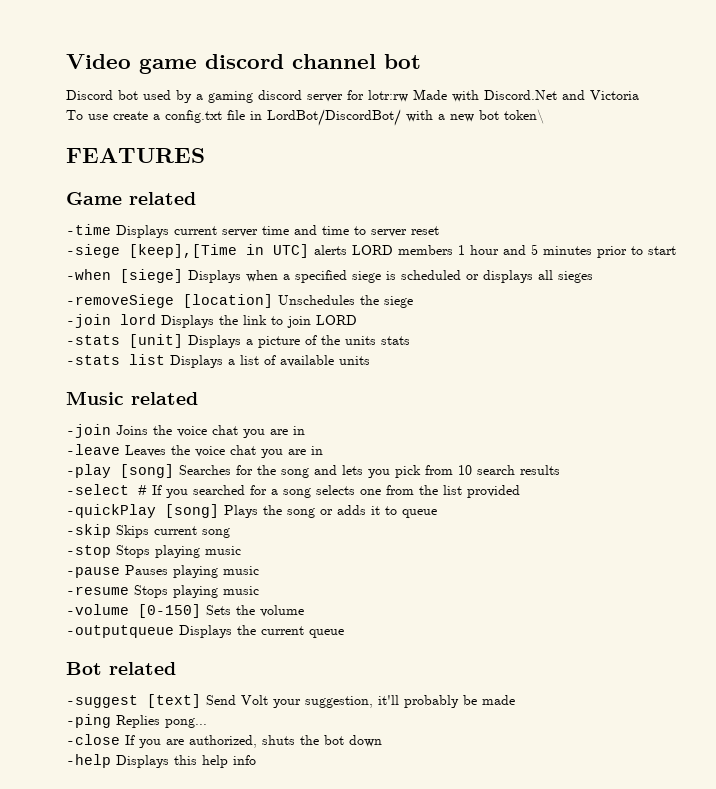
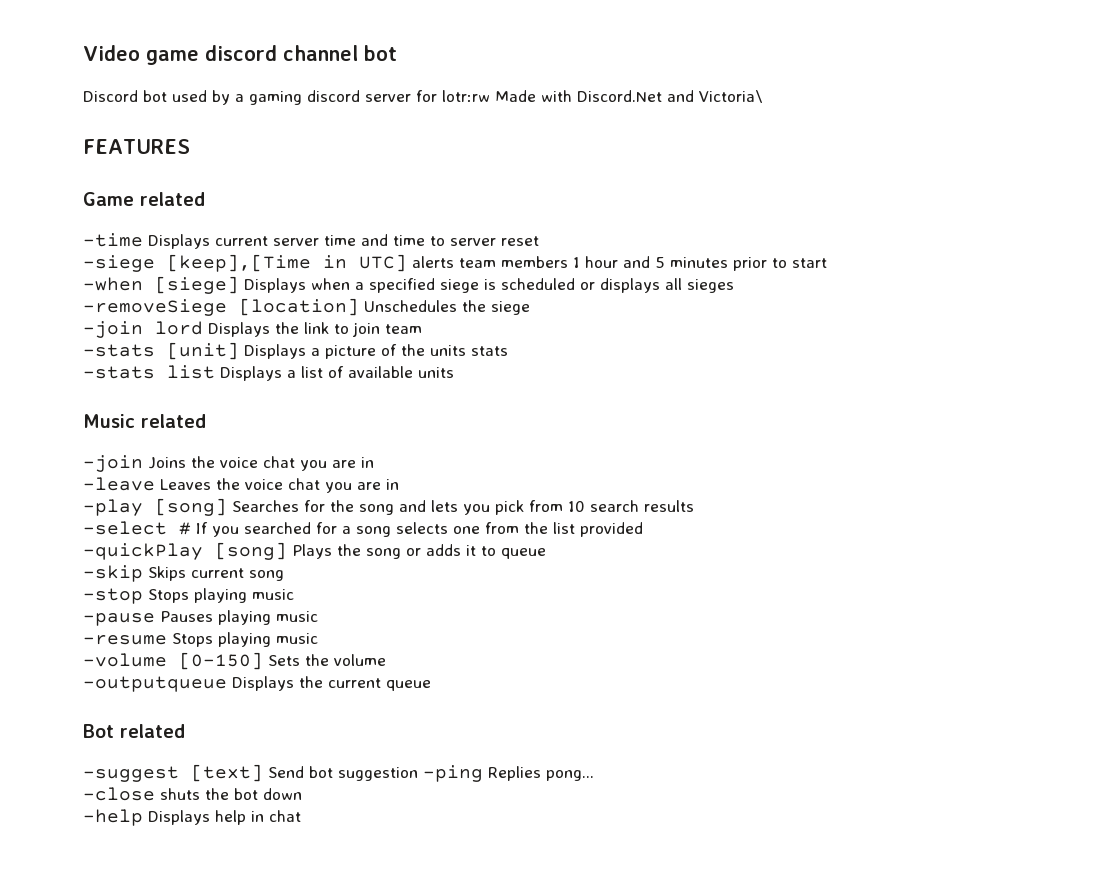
- Discord bot used by a gaming discord server for lotr:rw Made with Discord.Net and Victoria
- To use create a config.txt file in LordBot/DiscordBot/ with a new bot token\
+ Discord bot used by a gaming discord server for lotr:rw Made with Discord.Net and Victoria\
- -siege [keep],[Time in UTC] alerts LORD members 1 hour and 5 minutes prior to start
+ -siege [keep],[Time in UTC] alerts team members 1 hour and 5 minutes prior to start
- -join lord Displays the link to join LORD
+ -join lord Displays the link to join team
- -suggest [text] Send Volt your suggestion, it'll probably be made
- -ping Replies pong...
+ -suggest [text] Send bot suggestion -ping Replies pong...
- -close If you are authorized, shuts the bot down
+ -close shuts the bot down
- -help Displays this help info
+ -help Displays help in chat

